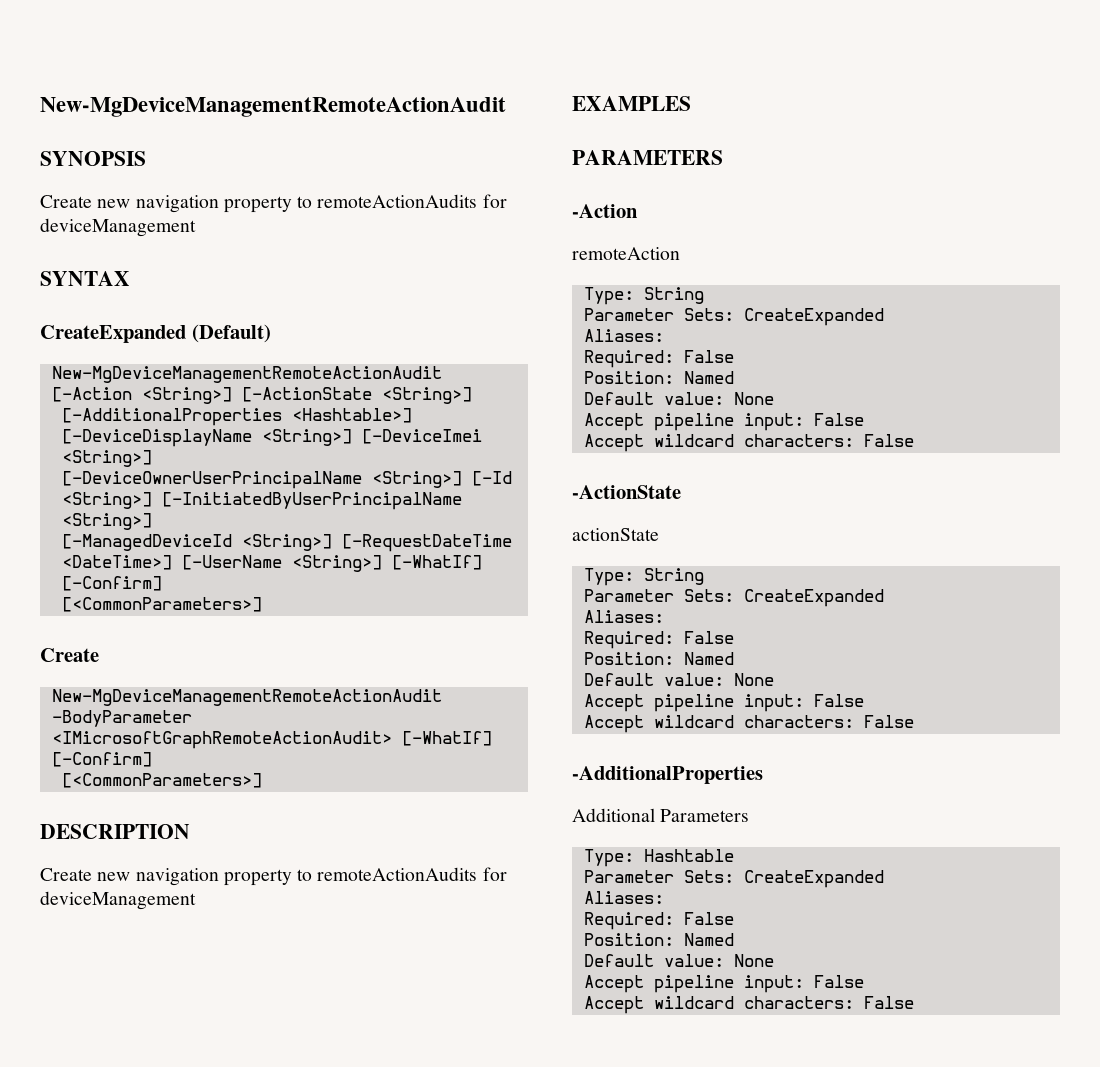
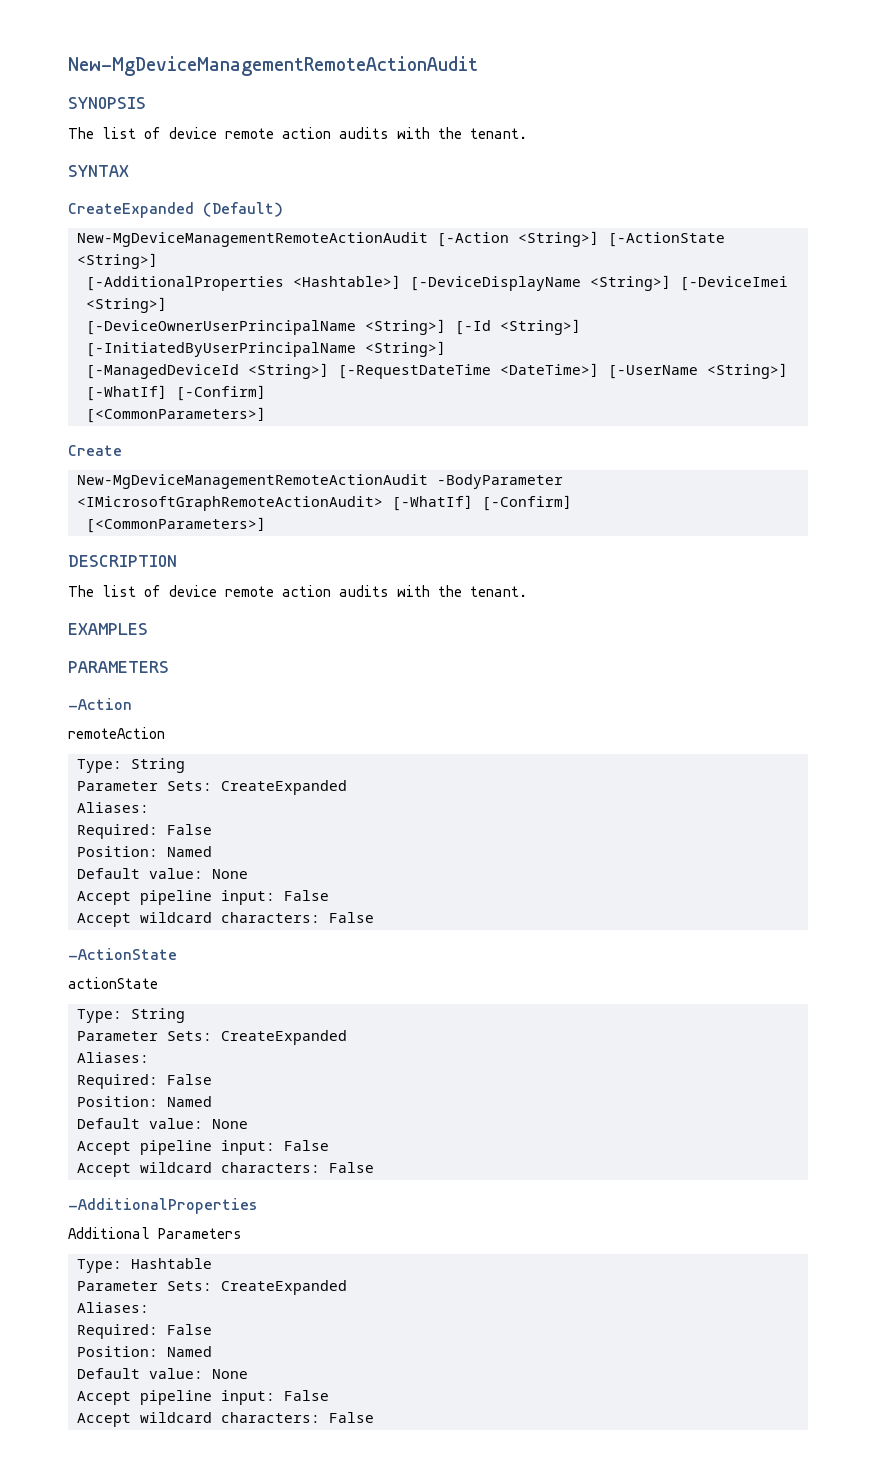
  SYNOPSIS
- Create new navigation property to remoteActionAudits for deviceManagement
+ The list of device remote action audits with the tenant.
  DESCRIPTION
- Create new navigation property to remoteActionAudits for deviceManagement
+ The list of device remote action audits with the tenant.

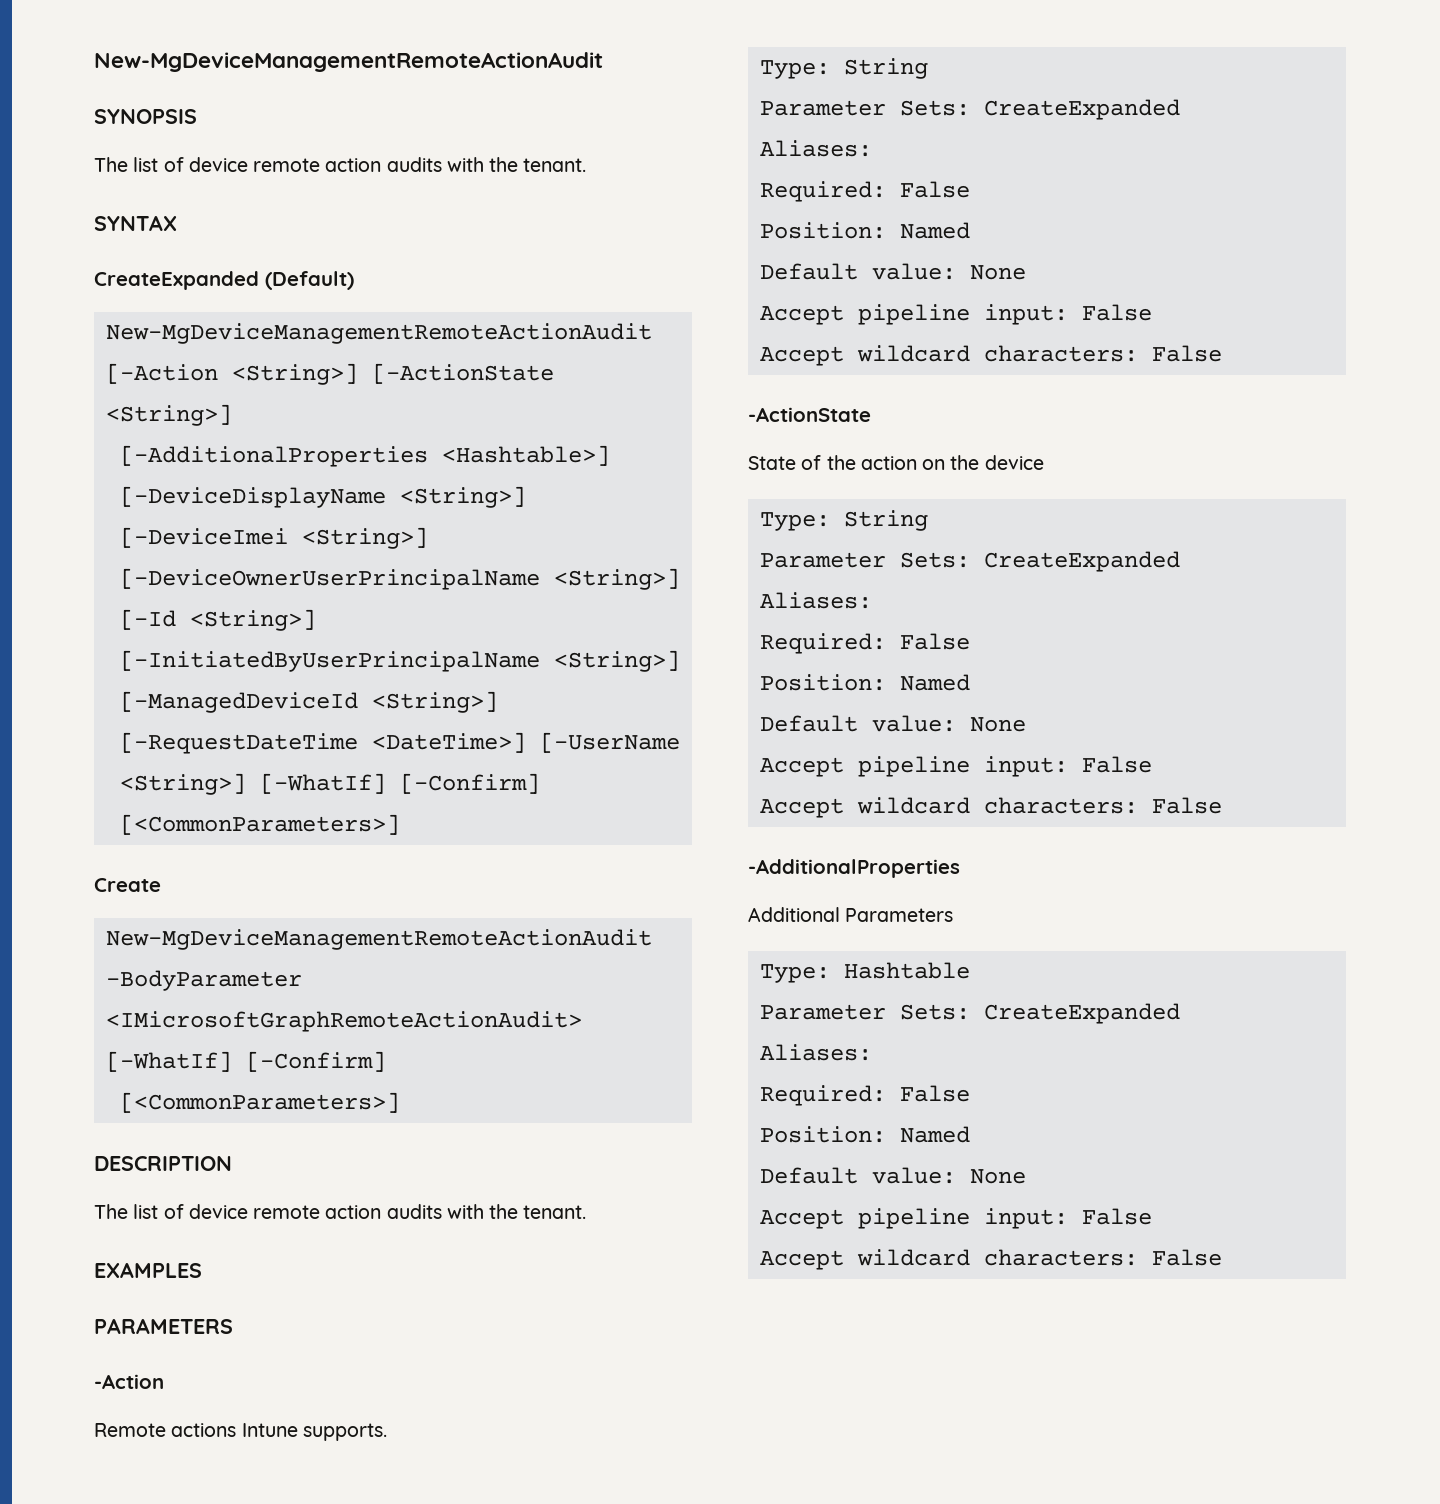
- remoteAction
+ Remote actions Intune supports.
- actionState
+ State of the action on the device

